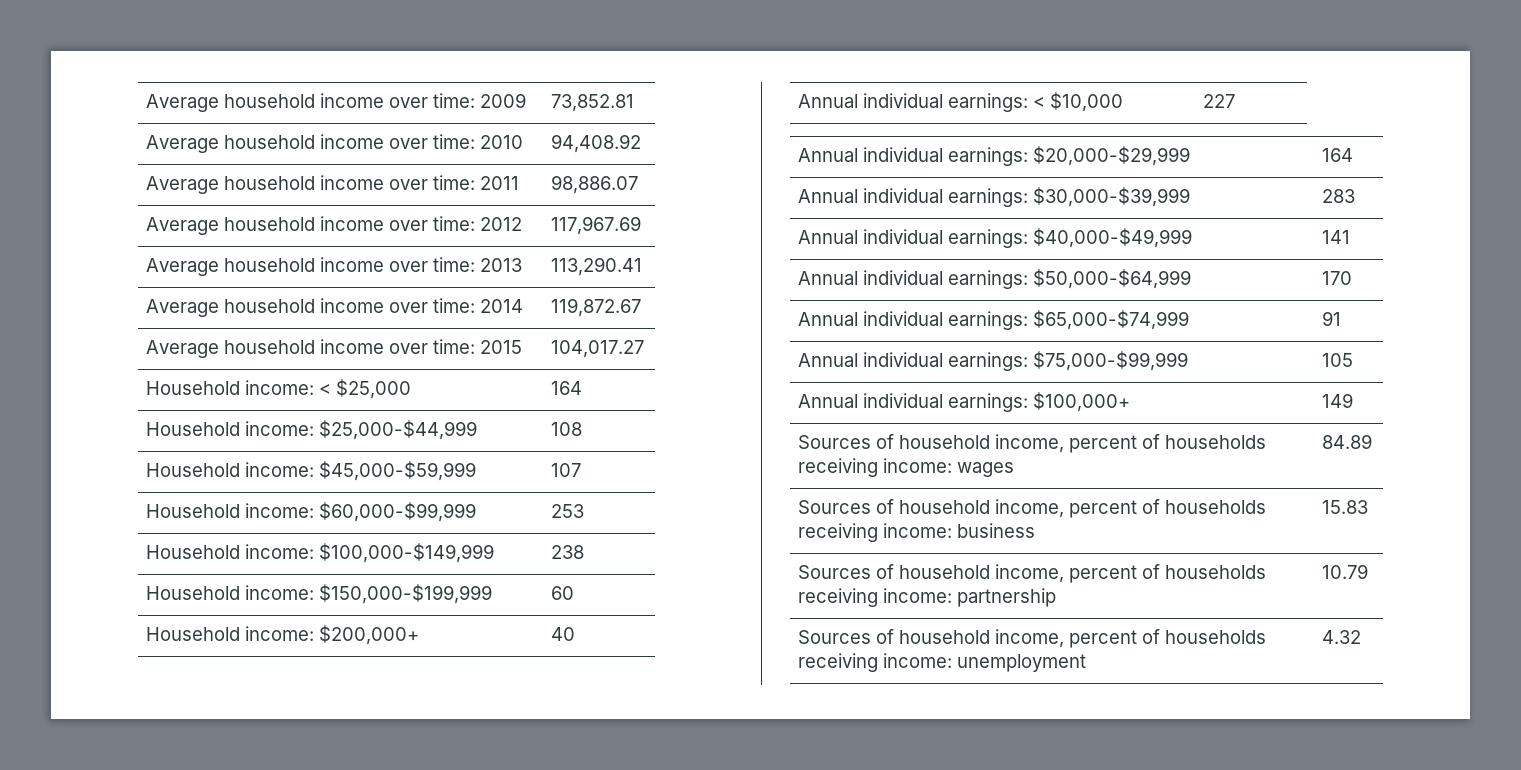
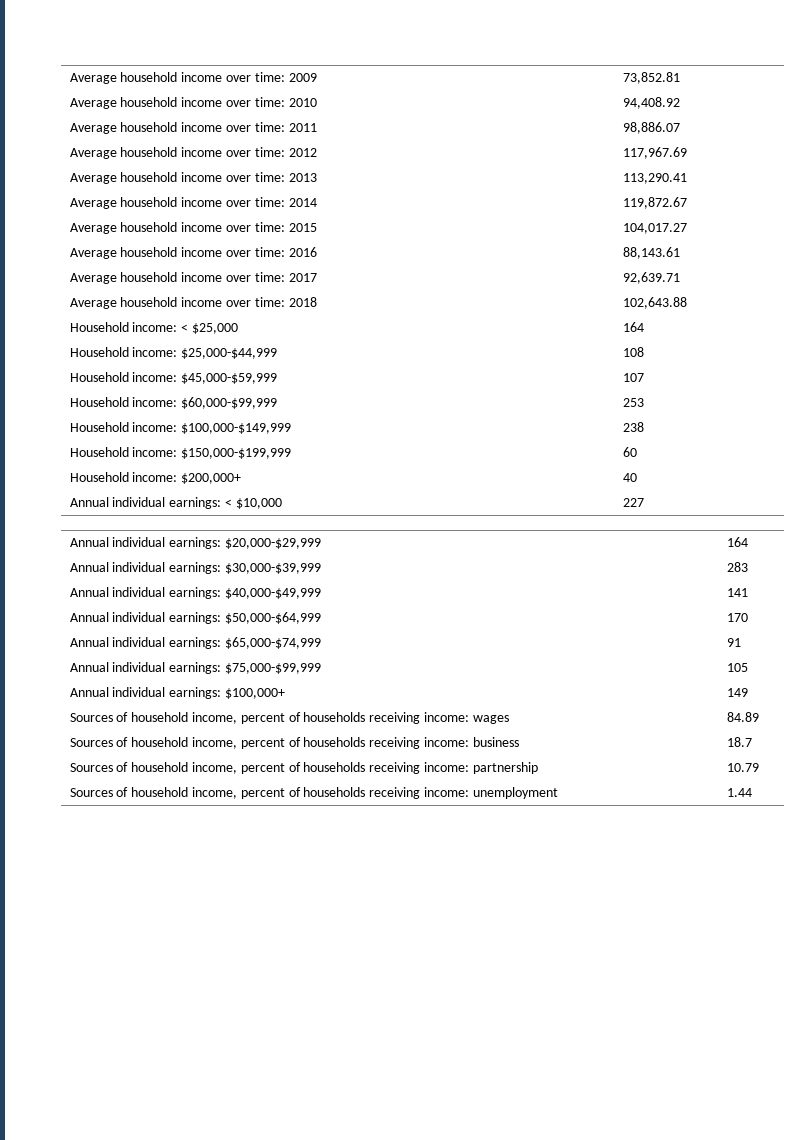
+ Average household income over time: 2016 | 88,143.61
+ Average household income over time: 2017 | 92,639.71
+ Average household income over time: 2018 | 102,643.88
- Sources of household income, percent of households receiving income: business | 15.83
+ Sources of household income, percent of households receiving income: business | 18.7
- Sources of household income, percent of households receiving income: unemployment | 4.32
+ Sources of household income, percent of households receiving income: unemployment | 1.44

